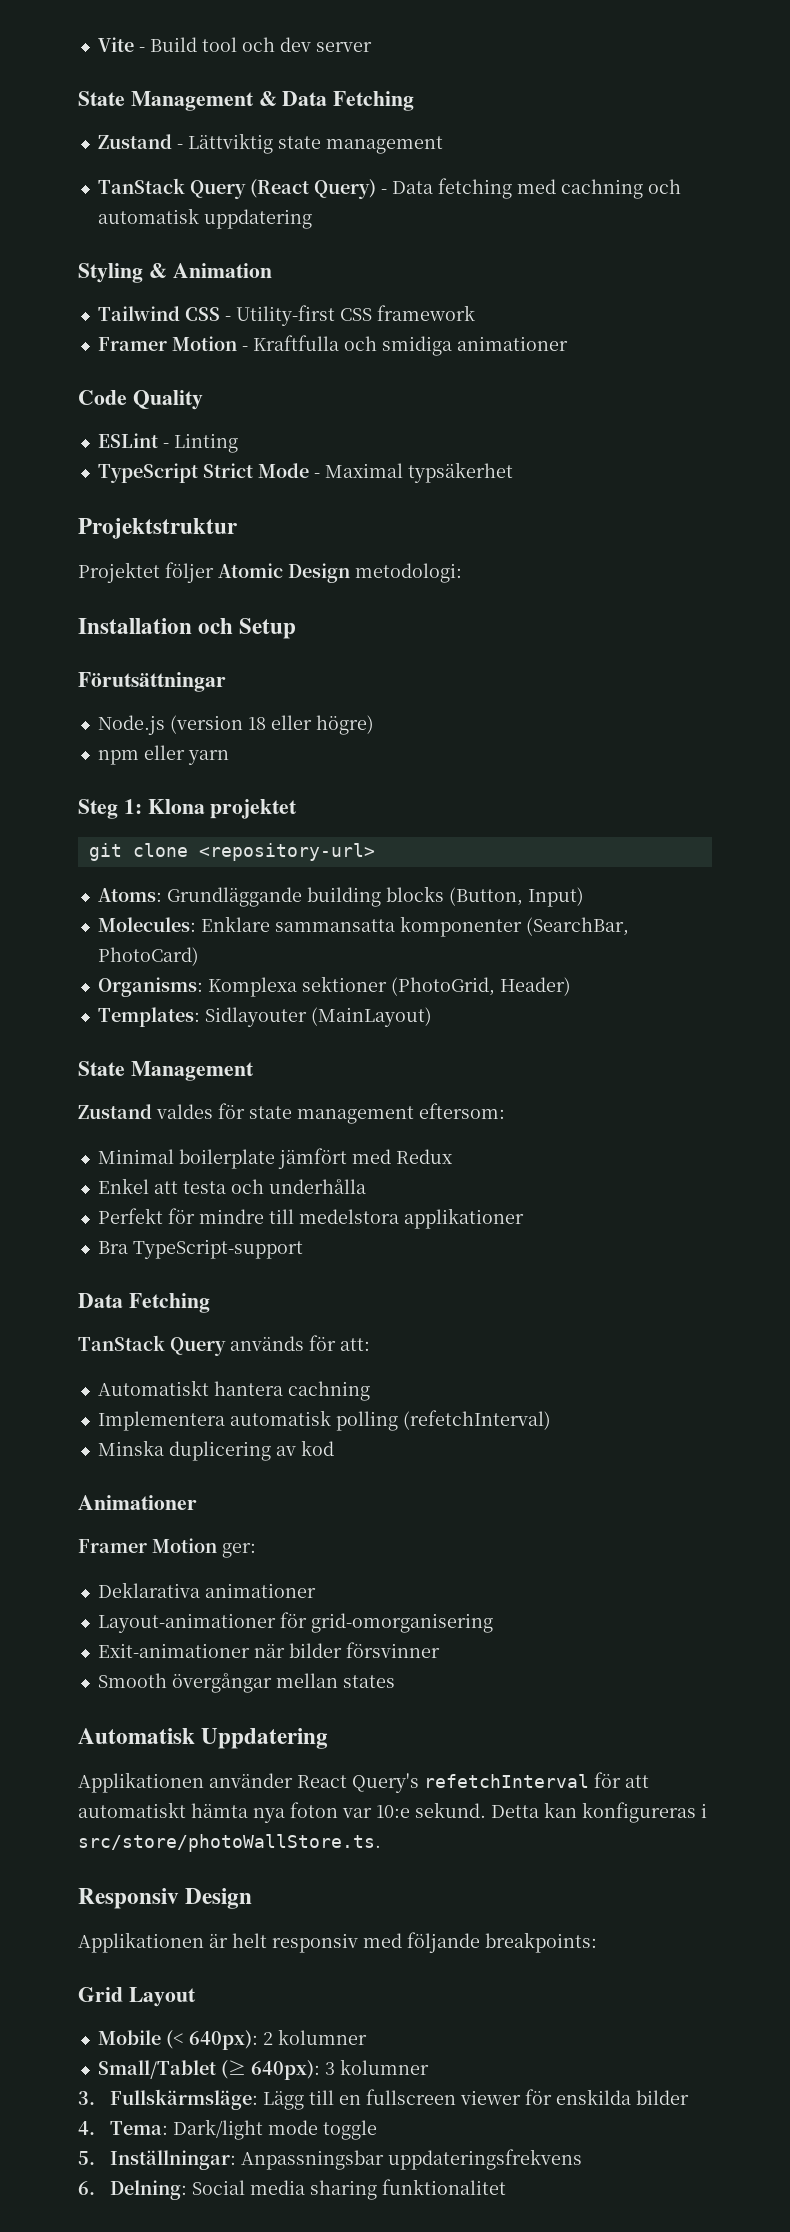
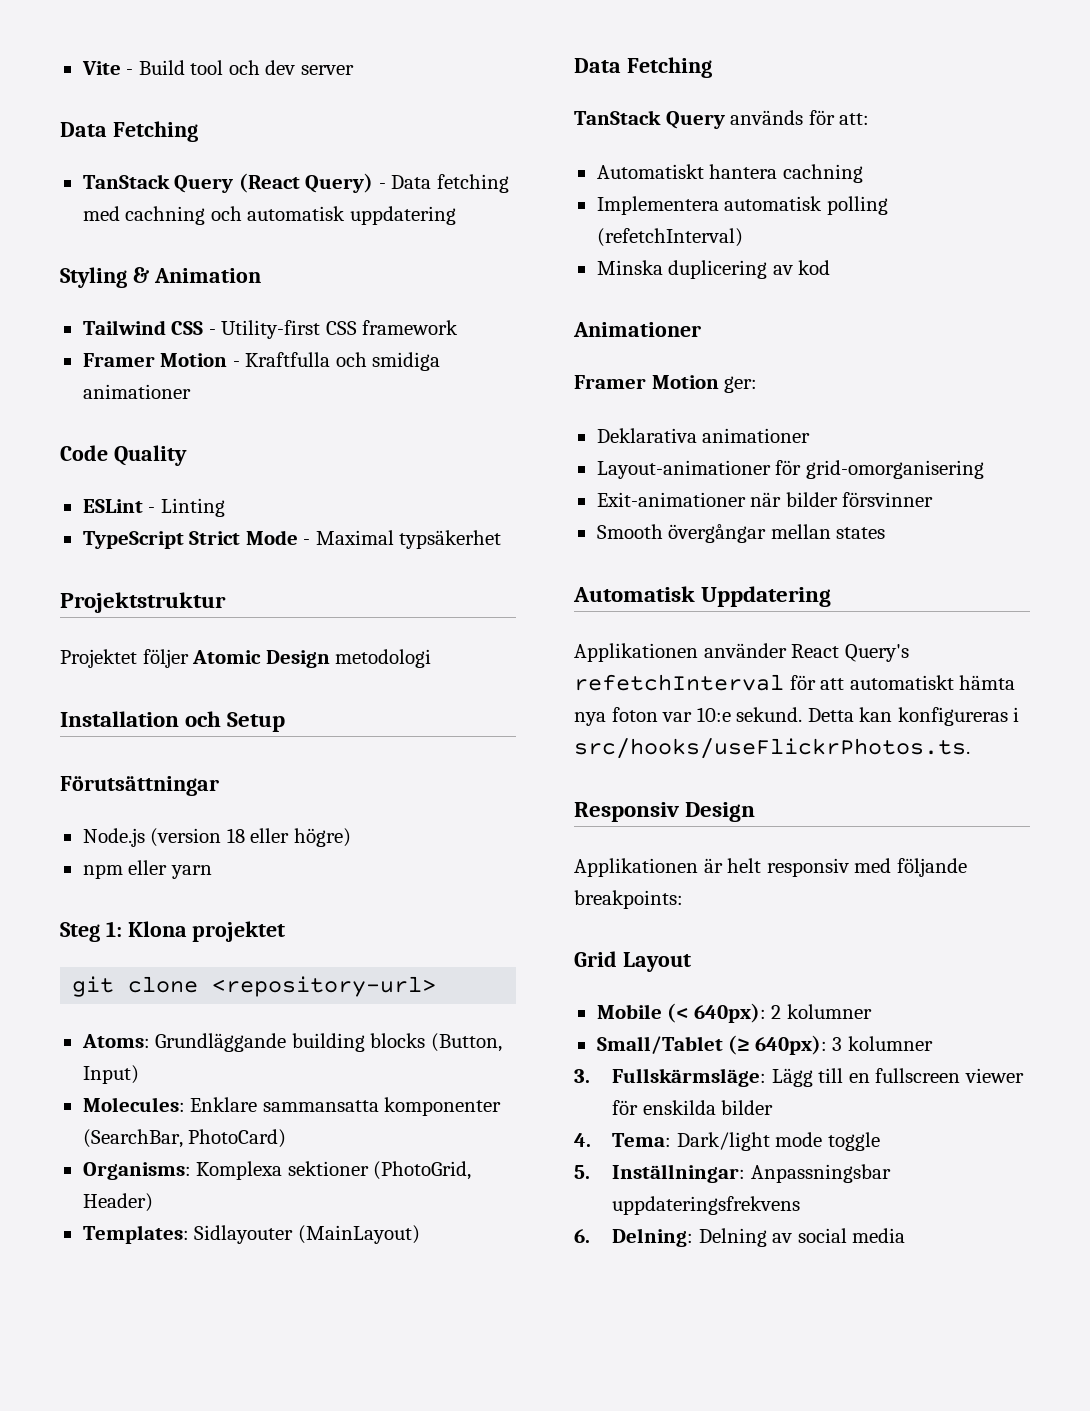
  Vite - Build tool och dev server
- State Management & Data Fetching
- Zustand - Lättviktig state management
+ Data Fetching
- Projektet följer Atomic Design metodologi:
+ Projektet följer Atomic Design metodologi
  Templates: Sidlayouter (MainLayout)
- State Management
- Zustand valdes för state management eftersom:
- Minimal boilerplate jämfört med Redux
- Enkel att testa och underhålla
- Perfekt för mindre till medelstora applikationer
- Bra TypeScript-support
- Detta kan konfigureras i src/store/photoWallStore.ts.
+ Detta kan konfigureras i src/hooks/useFlickrPhotos.ts.
- 6. Delning: Social media sharing funktionalitet
+ 6. Delning: Delning av social media

